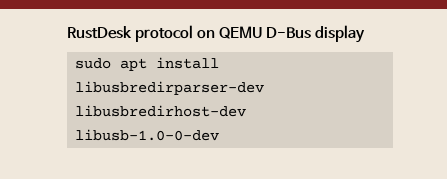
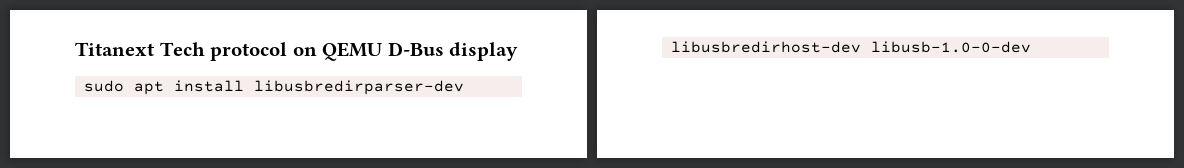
- RustDesk protocol on QEMU D-Bus display
+ Titanext Tech protocol on QEMU D-Bus display

